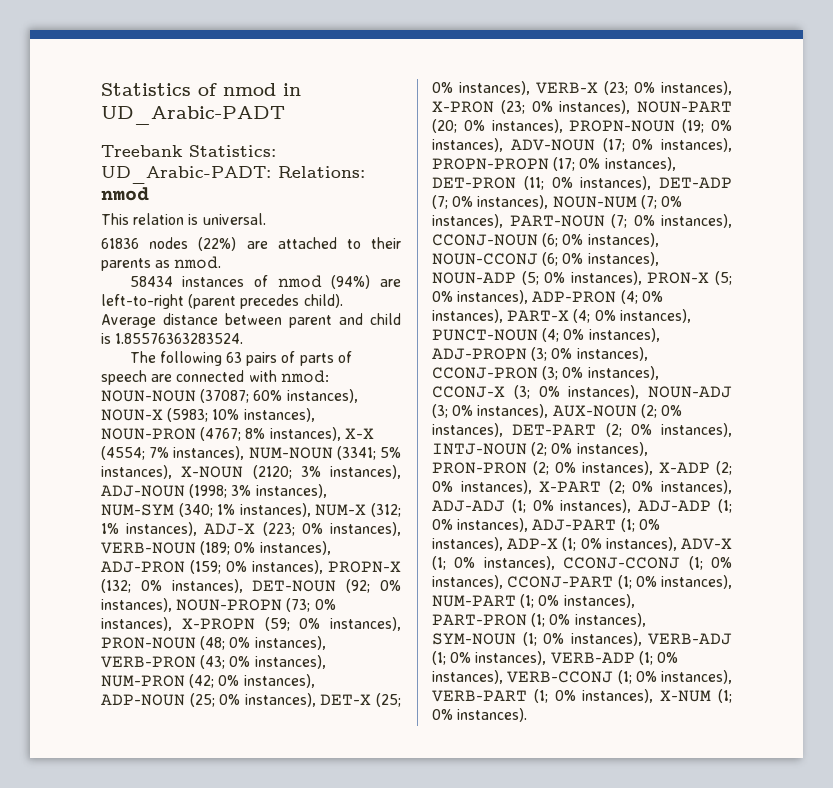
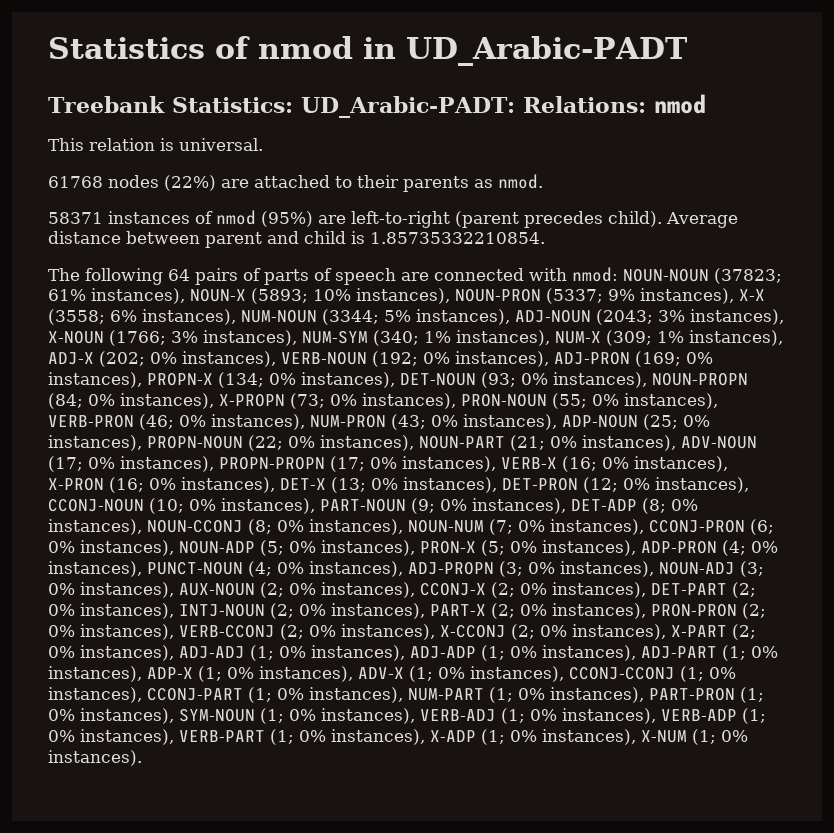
- 61836 nodes (22%) are attached to their parents as nmod.
+ 61768 nodes (22%) are attached to their parents as nmod.
- 58434 instances of nmod (94%) are left-to-right (parent precedes child).
+ 58371 instances of nmod (95%) are left-to-right (parent precedes child).
- Average distance between parent and child is 1.85576363283524.
+ Average distance between parent and child is 1.85735332210854.
- The following 63 pairs of parts of speech are connected with nmod:
+ The following 64 pairs of parts of speech are connected with nmod:
- NOUN-NOUN (37087; 60% instances), NOUN-X (5983;
+ NOUN-NOUN (37823; 61% instances), NOUN-X (5893;
- 10% instances), NOUN-PRON (4767; 8% instances), X-X (4554; 7% instances), NUM-NOUN (3341;
+ 10% instances), NOUN-PRON (5337; 9% instances), X-X (3558; 6% instances), NUM-NOUN (3344;
- 5% instances), X-NOUN (2120; 3% instances), ADJ-NOUN (1998;
+ 5% instances), ADJ-NOUN (2043; 3% instances), X-NOUN (1766;
- 1% instances), NUM-X (312;
+ 1% instances), NUM-X (309;
- 1% instances), ADJ-X (223;
+ 1% instances), ADJ-X (202;
- 0% instances), VERB-NOUN (189;
+ 0% instances), VERB-NOUN (192;
- 0% instances), ADJ-PRON (159;
+ 0% instances), ADJ-PRON (169;
- 0% instances), PROPN-X (132;
+ 0% instances), PROPN-X (134;
- 0% instances), DET-NOUN (92;
+ 0% instances), DET-NOUN (93;
- 0% instances), NOUN-PROPN (73; 0% instances), X-PROPN (59; 0% instances), PRON-NOUN (48;
+ 0% instances), NOUN-PROPN (84; 0% instances), X-PROPN (73; 0% instances), PRON-NOUN (55;
- 0% instances), VERB-PRON (43;
+ 0% instances), VERB-PRON (46;
- 0% instances), NUM-PRON (42;
+ 0% instances), NUM-PRON (43;
- 0% instances), DET-X (25; 0% instances), VERB-X (23; 0% instances), X-PRON (23; 0% instances), NOUN-PART (20; 0% instances), PROPN-NOUN (19;
+ 0% instances), PROPN-NOUN (22; 0% instances), NOUN-PART (21;
- 0% instances), DET-PRON (11; 0% instances), DET-ADP (7;
+ 0% instances), VERB-X (16; 0% instances), X-PRON (16; 0% instances), DET-X (13; 0% instances), DET-PRON (12; 0% instances), CCONJ-NOUN (10; 0% instances), PART-NOUN (9; 0% instances), DET-ADP (8; 0% instances), NOUN-CCONJ (8;
- 0% instances), PART-NOUN (7; 0% instances), CCONJ-NOUN (6; 0% instances), NOUN-CCONJ (6;
+ 0% instances), CCONJ-PRON (6;
- 0% instances), PART-X (4; 0% instances), PUNCT-NOUN (4;
+ 0% instances), PUNCT-NOUN (4;
- 0% instances), CCONJ-PRON (3; 0% instances), CCONJ-X (3; 0% instances), NOUN-ADJ (3;
+ 0% instances), NOUN-ADJ (3;
- 0% instances), DET-PART (2;
+ 0% instances), CCONJ-X (2; 0% instances), DET-PART (2;
- 0% instances), PRON-PRON (2; 0% instances), X-ADP (2;
+ 0% instances), PART-X (2; 0% instances), PRON-PRON (2; 0% instances), VERB-CCONJ (2; 0% instances), X-CCONJ (2;
- 0% instances), VERB-CCONJ (1; 0% instances), VERB-PART (1;
+ 0% instances), VERB-PART (1; 0% instances), X-ADP (1;

